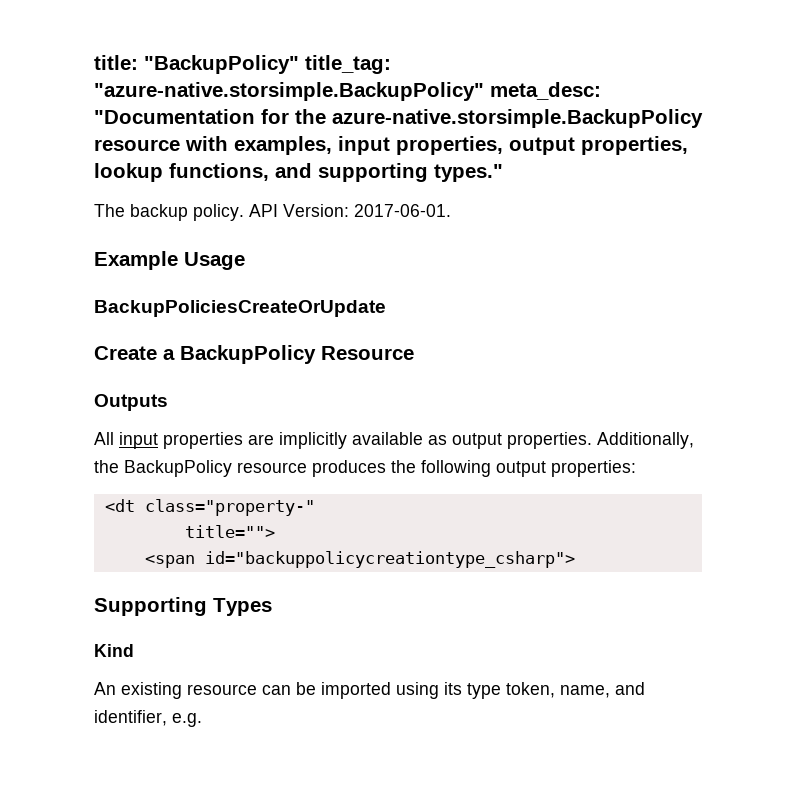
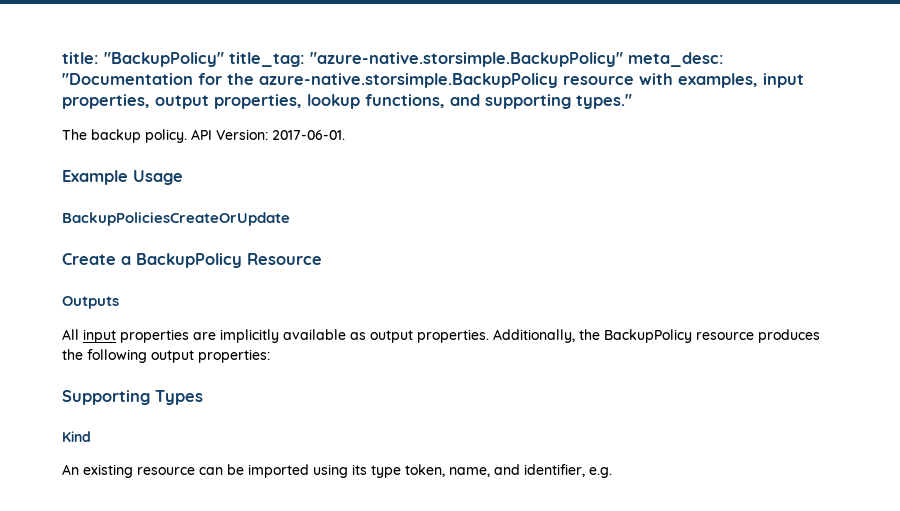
- <dt class="property-"
- title="">
- <span id="backuppolicycreationtype_csharp">

